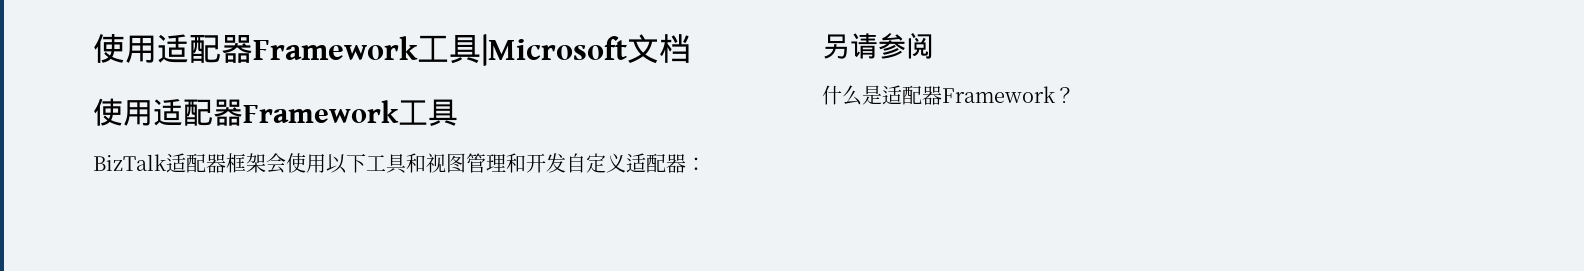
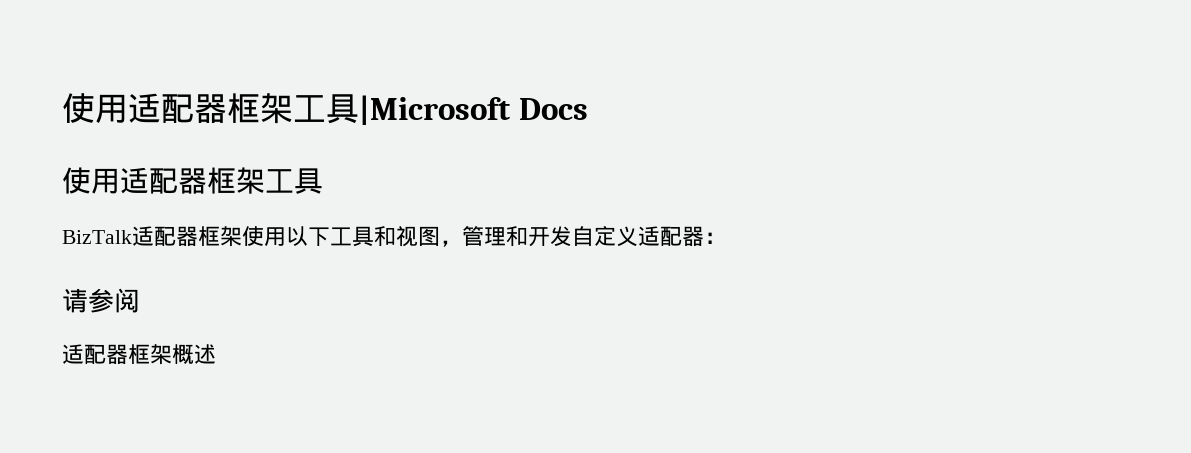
- 使用适配器Framework工具|Microsoft文档
- 使用适配器Framework工具
+ 使用适配器框架工具|Microsoft Docs
+ 使用适配器框架工具
- BizTalk适配器框架会使用以下工具和视图管理和开发自定义适配器：
+ BizTalk适配器框架使用以下工具和视图，管理和开发自定义适配器：
- 另请参阅
+ 请参阅
- 什么是适配器Framework？
+ 适配器框架概述

